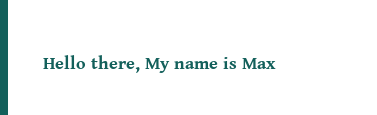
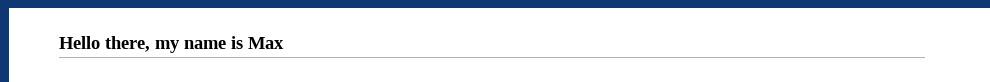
- Hello there, My name is Max
+ Hello there, my name is Max

